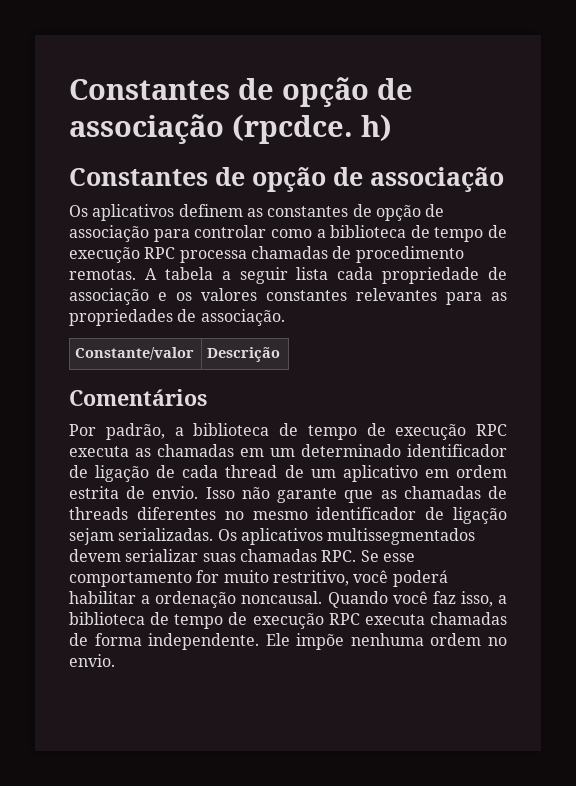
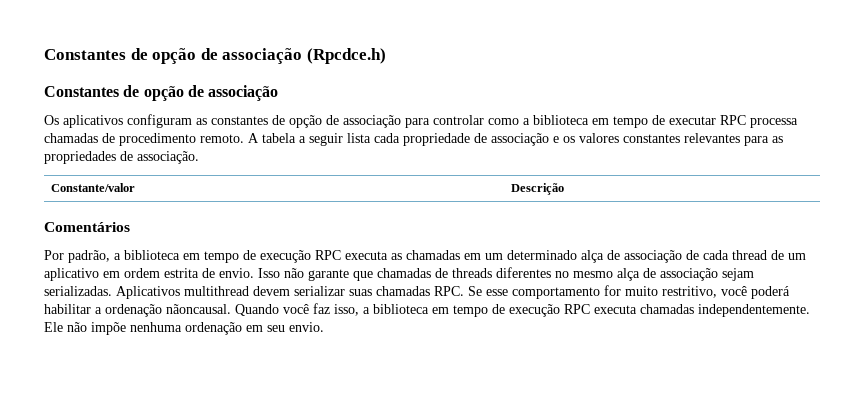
- Constantes de opção de associação (rpcdce. h)
+ Constantes de opção de associação (Rpcdce.h)
- Os aplicativos definem as constantes de opção de associação para controlar como a biblioteca de tempo de execução RPC processa chamadas de procedimento remotas.
+ Os aplicativos configuram as constantes de opção de associação para controlar como a biblioteca em tempo de executar RPC processa chamadas de procedimento remoto.
- Por padrão, a biblioteca de tempo de execução RPC executa as chamadas em um determinado identificador de ligação de cada thread de um aplicativo em ordem estrita de envio.
+ Por padrão, a biblioteca em tempo de execução RPC executa as chamadas em um determinado alça de associação de cada thread de um aplicativo em ordem estrita de envio.
- Isso não garante que as chamadas de threads diferentes no mesmo identificador de ligação sejam serializadas. Os aplicativos multissegmentados devem serializar suas chamadas RPC. Se esse comportamento for muito restritivo, você poderá habilitar a ordenação noncausal.
+ Isso não garante que chamadas de threads diferentes no mesmo alça de associação sejam serializadas. Aplicativos multithread devem serializar suas chamadas RPC. Se esse comportamento for muito restritivo, você poderá habilitar a ordenação nãoncausal.
- Quando você faz isso, a biblioteca de tempo de execução RPC executa chamadas de forma independente. Ele impõe nenhuma ordem no envio.
+ Quando você faz isso, a biblioteca em tempo de execução RPC executa chamadas independentemente. Ele não impõe nenhuma ordenação em seu envio.

